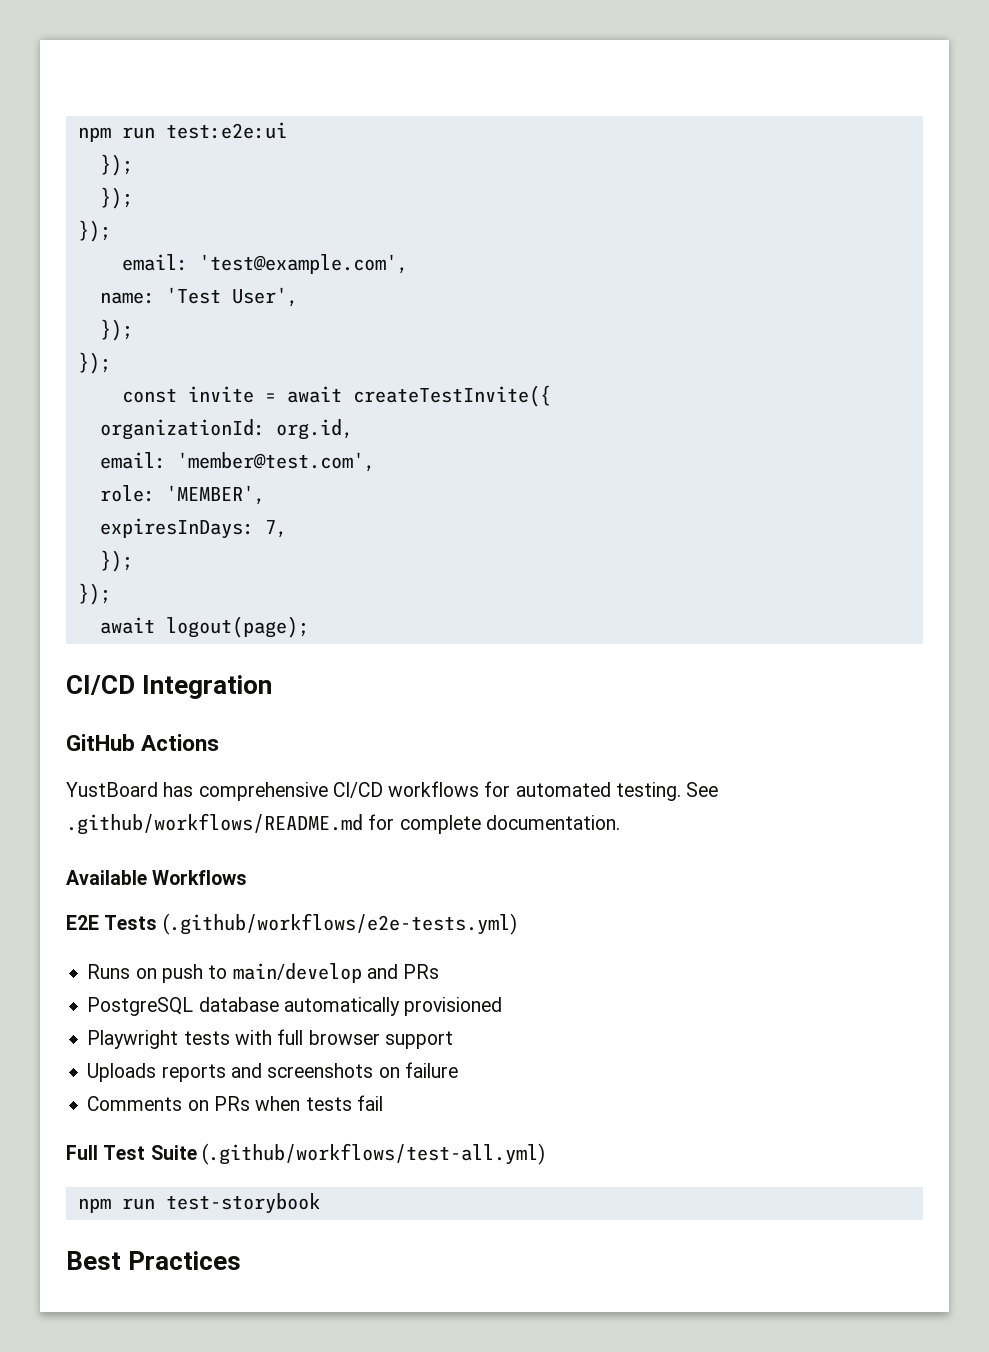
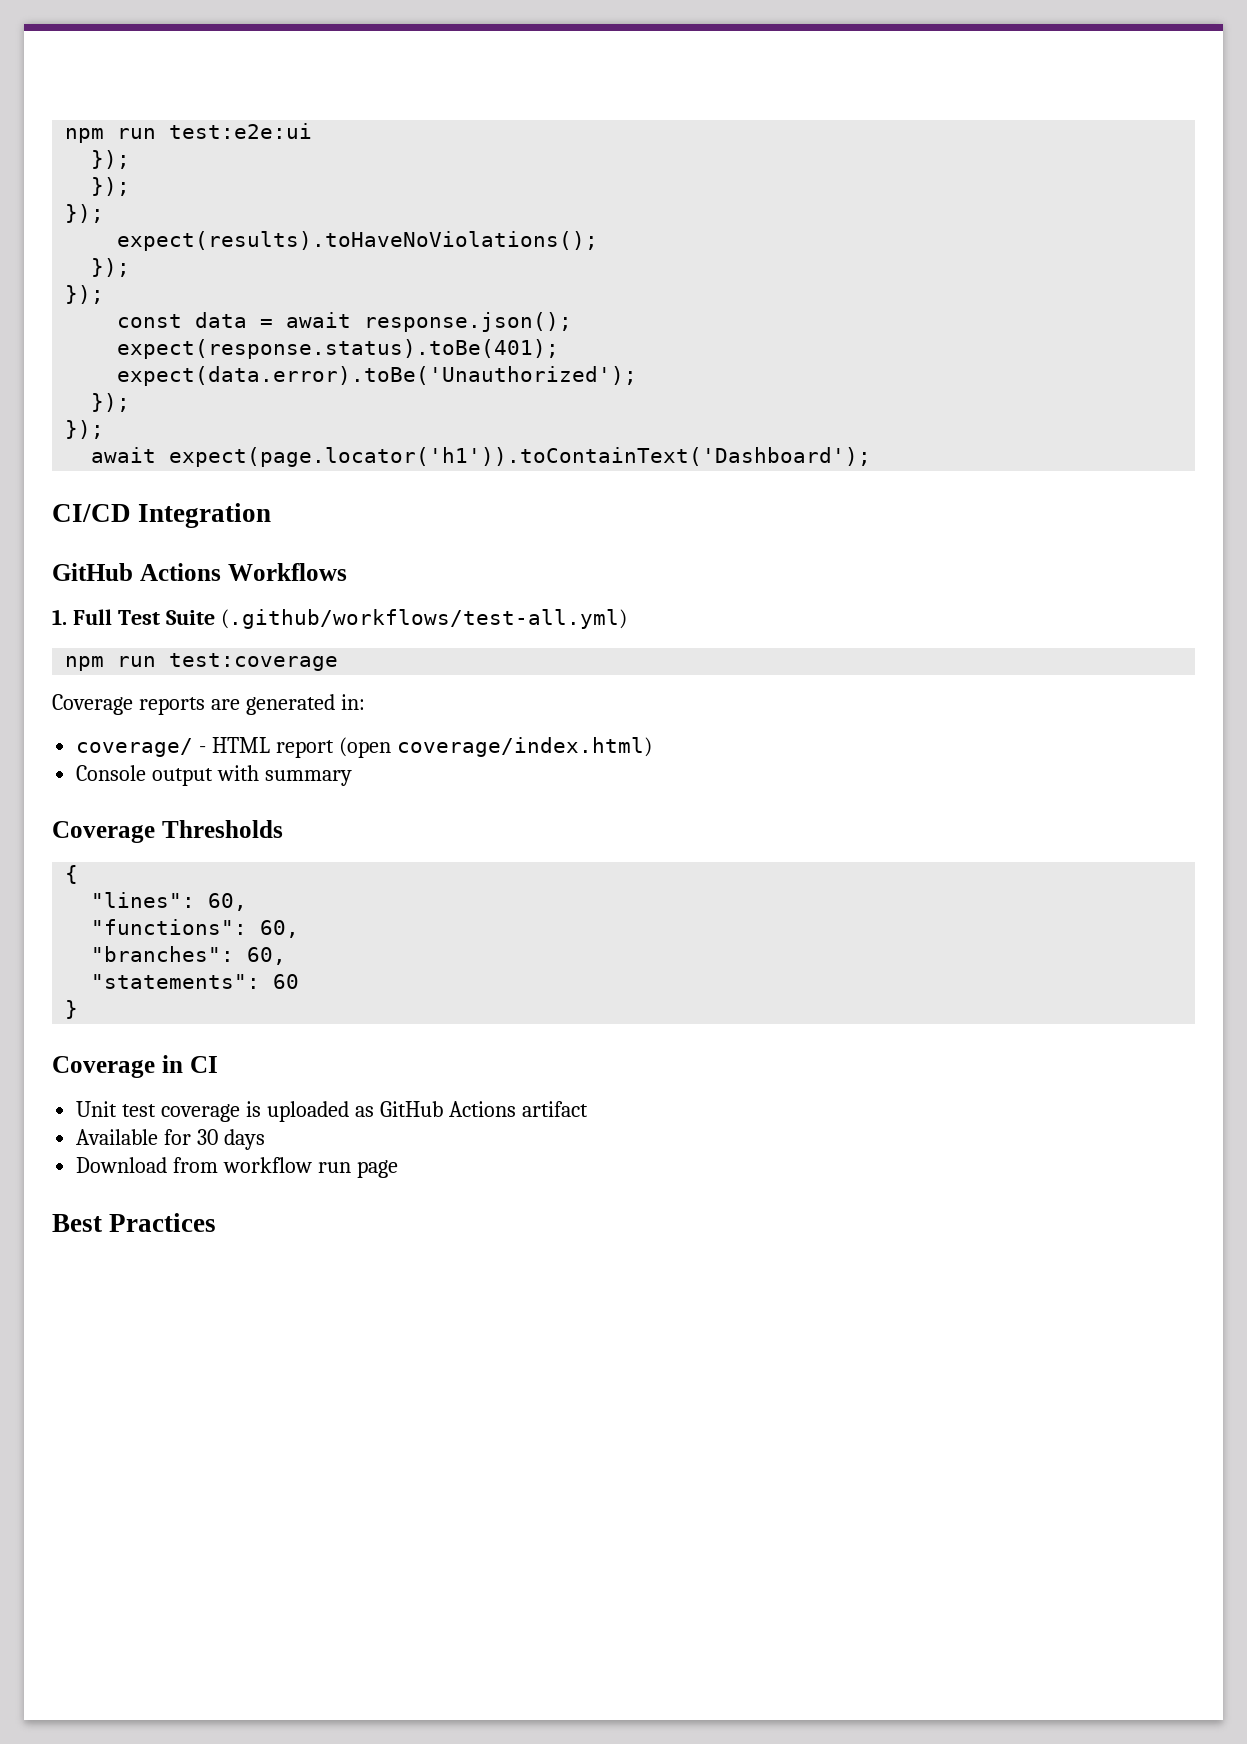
- email: 'test@example.com',
- name: 'Test User',
+ expect(results).toHaveNoViolations();
- const invite = await createTestInvite({
- organizationId: org.id,
- email: 'member@test.com',
- role: 'MEMBER',
- expiresInDays: 7,
+ const data = await response.json();
+ expect(response.status).toBe(401);
+ expect(data.error).toBe('Unauthorized');
- await logout(page);
+ await expect(page.locator('h1')).toContainText('Dashboard');
- GitHub Actions
- YustBoard has comprehensive CI/CD workflows for automated testing. See .github/workflows/README.md for complete documentation.
- Available Workflows
- E2E Tests (.github/workflows/e2e-tests.yml)
- Runs on push to main/develop and PRs
- PostgreSQL database automatically provisioned
- Playwright tests with full browser support
- Uploads reports and screenshots on failure
- Comments on PRs when tests fail
- Full Test Suite (.github/workflows/test-all.yml)
+ GitHub Actions Workflows
+ 1. Full Test Suite (.github/workflows/test-all.yml)
- npm run test-storybook
+ npm run test:coverage
+ Coverage reports are generated in:
+ coverage/ - HTML report (open coverage/index.html)
+ Console output with summary
+ Coverage Thresholds
+ {
+ "lines": 60,
+ "functions": 60,
+ "branches": 60,
+ "statements": 60
+ }
+ Coverage in CI
+ Unit test coverage is uploaded as GitHub Actions artifact
+ Available for 30 days
+ Download from workflow run page

